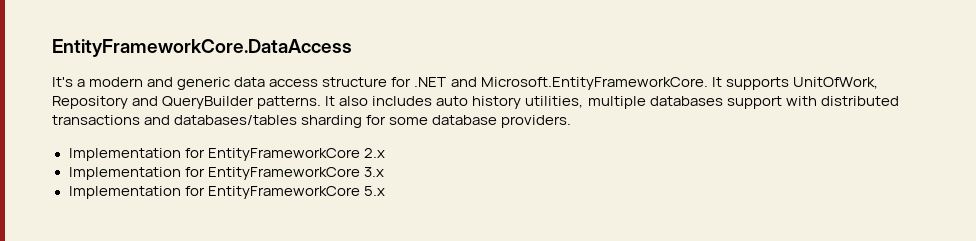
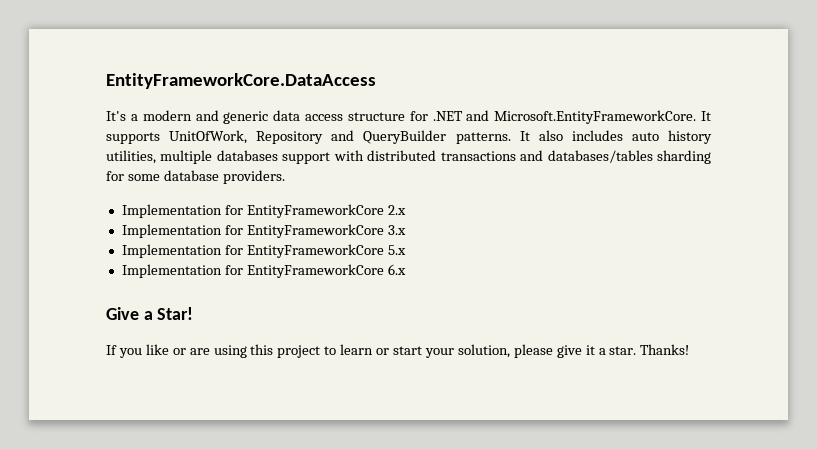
+ Implementation for EntityFrameworkCore 6.x
+ Give a Star!
+ If you like or are using this project to learn or start your solution, please give it a star. Thanks!

